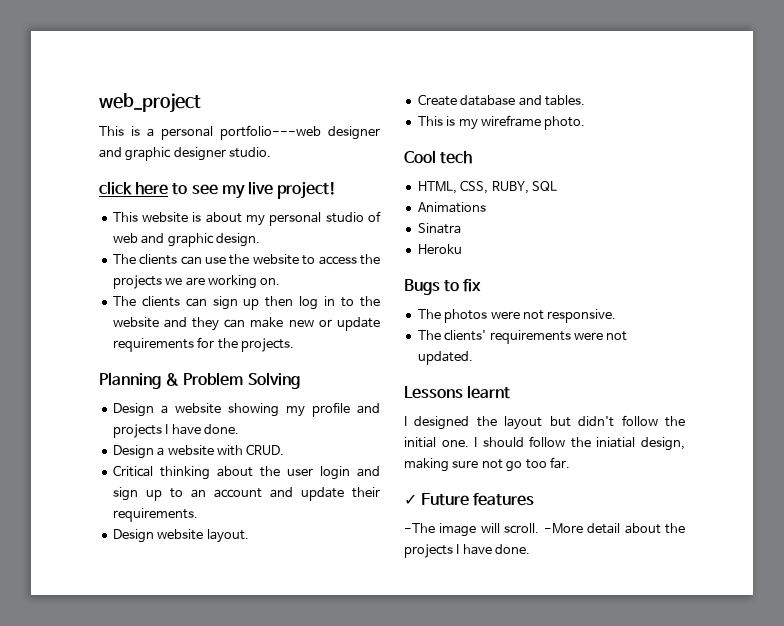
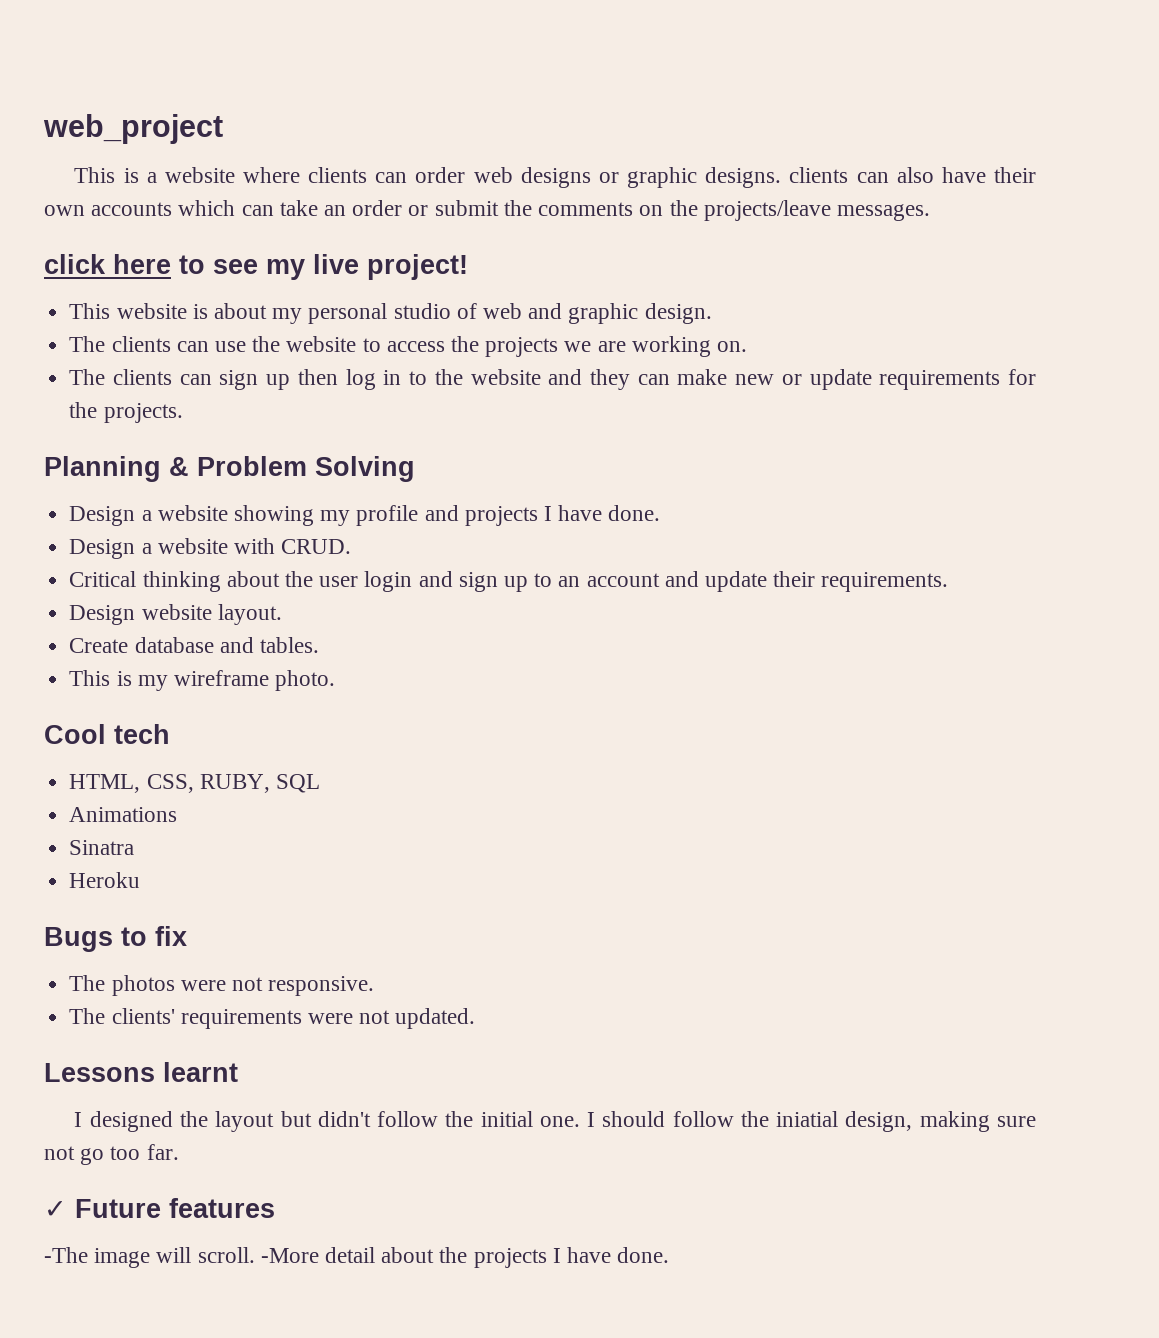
- This is a personal portfolio---web designer and graphic designer studio.
+ This is a website where clients can order web designs or graphic designs. clients can also have their own accounts which can take an order or submit the comments on the projects/leave messages.

